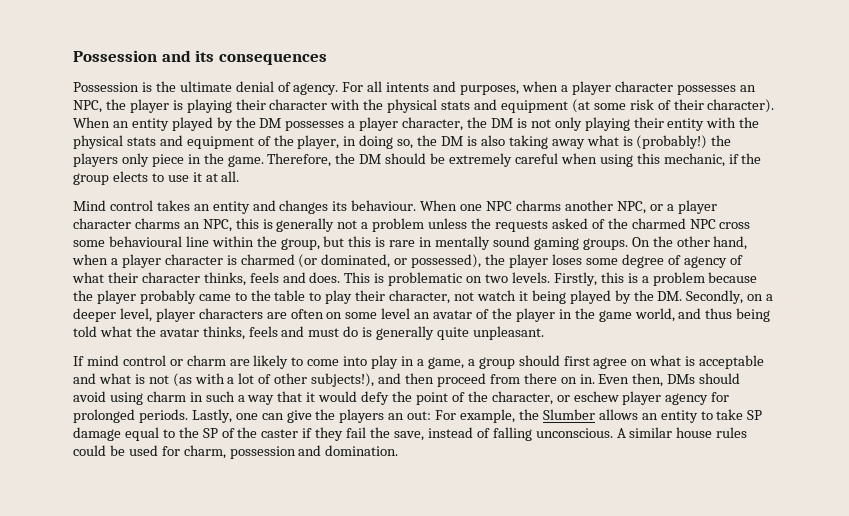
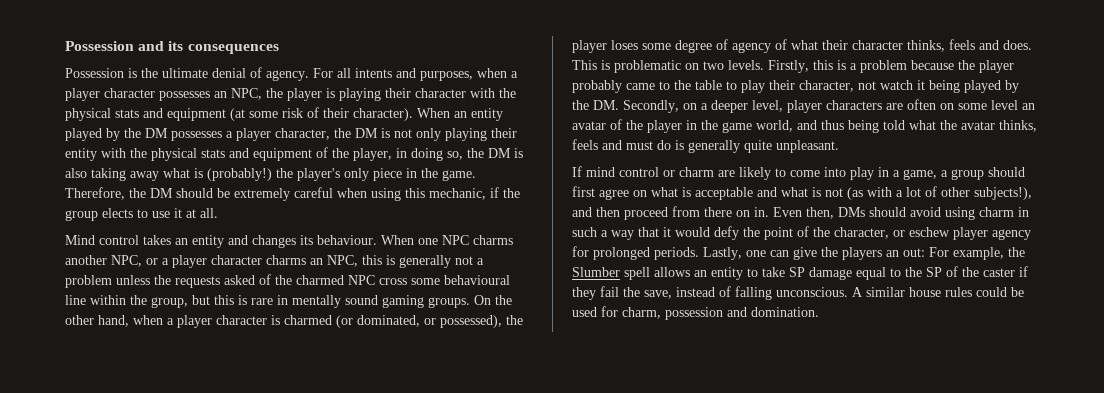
- When an entity played by the DM possesses a player character, the DM is not only playing their entity with the physical stats and equipment of the player, in doing so, the DM is also taking away what is (probably!) the players only piece in the game.
+ When an entity played by the DM possesses a player character, the DM is not only playing their entity with the physical stats and equipment of the player, in doing so, the DM is also taking away what is (probably!) the player's only piece in the game.
- Lastly, one can give the players an out: For example, the Slumber allows an entity to take SP damage equal to the SP of the caster if they fail the save, instead of falling unconscious.
+ Lastly, one can give the players an out: For example, the Slumber spell allows an entity to take SP damage equal to the SP of the caster if they fail the save, instead of falling unconscious.

